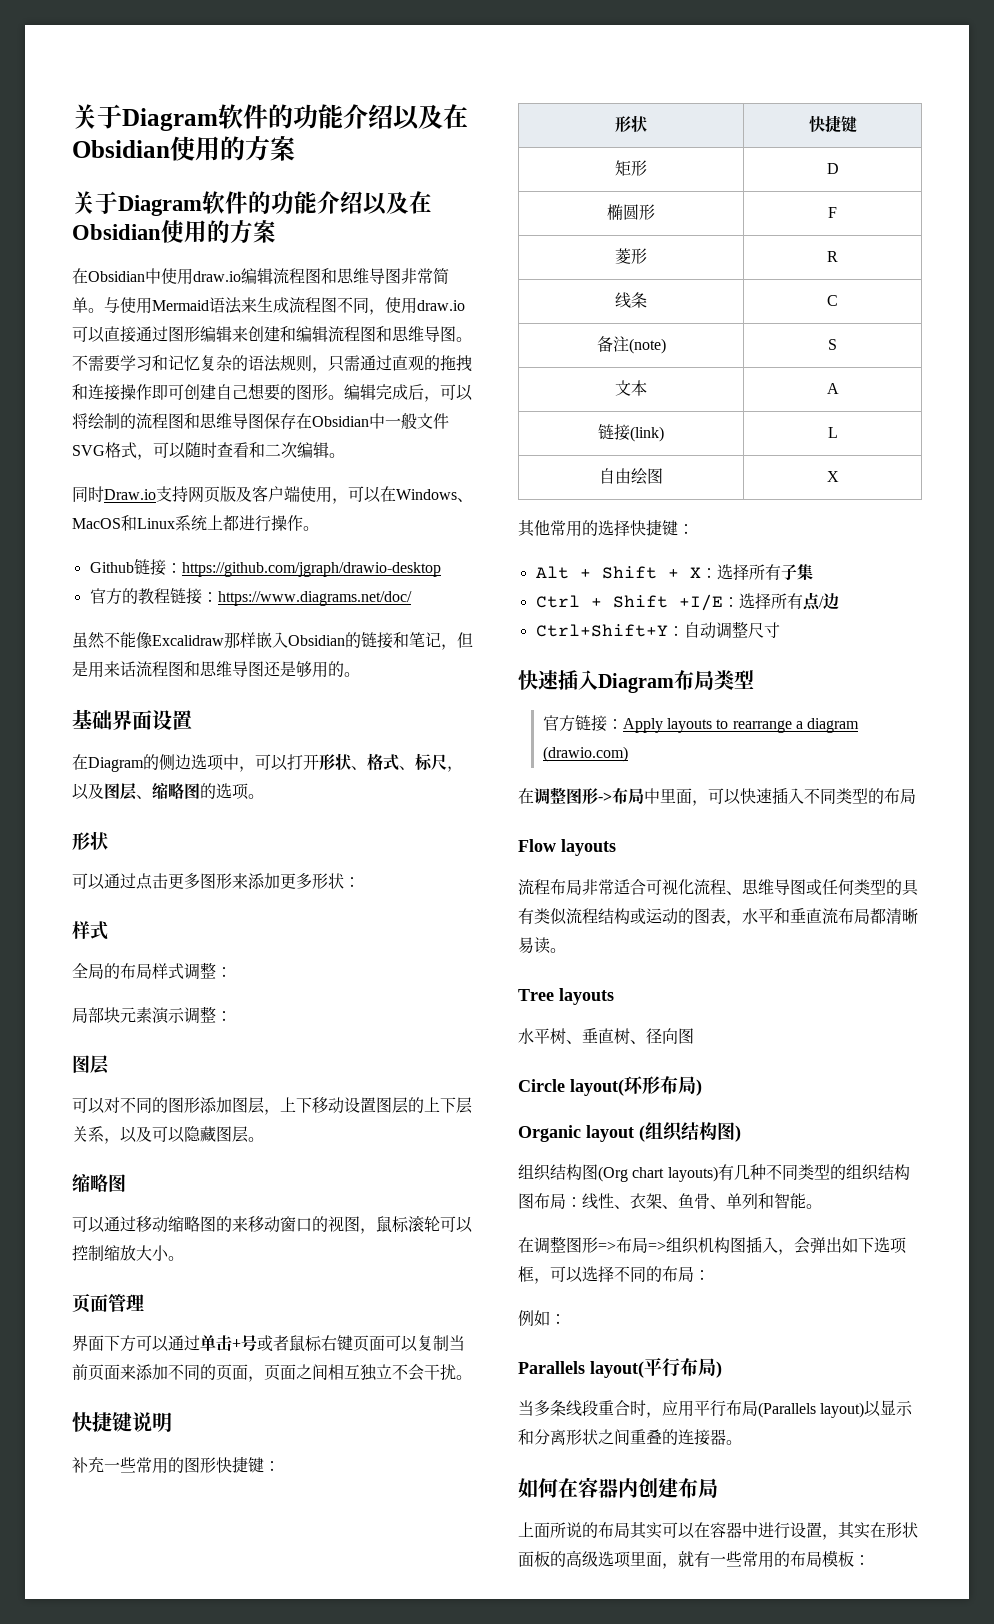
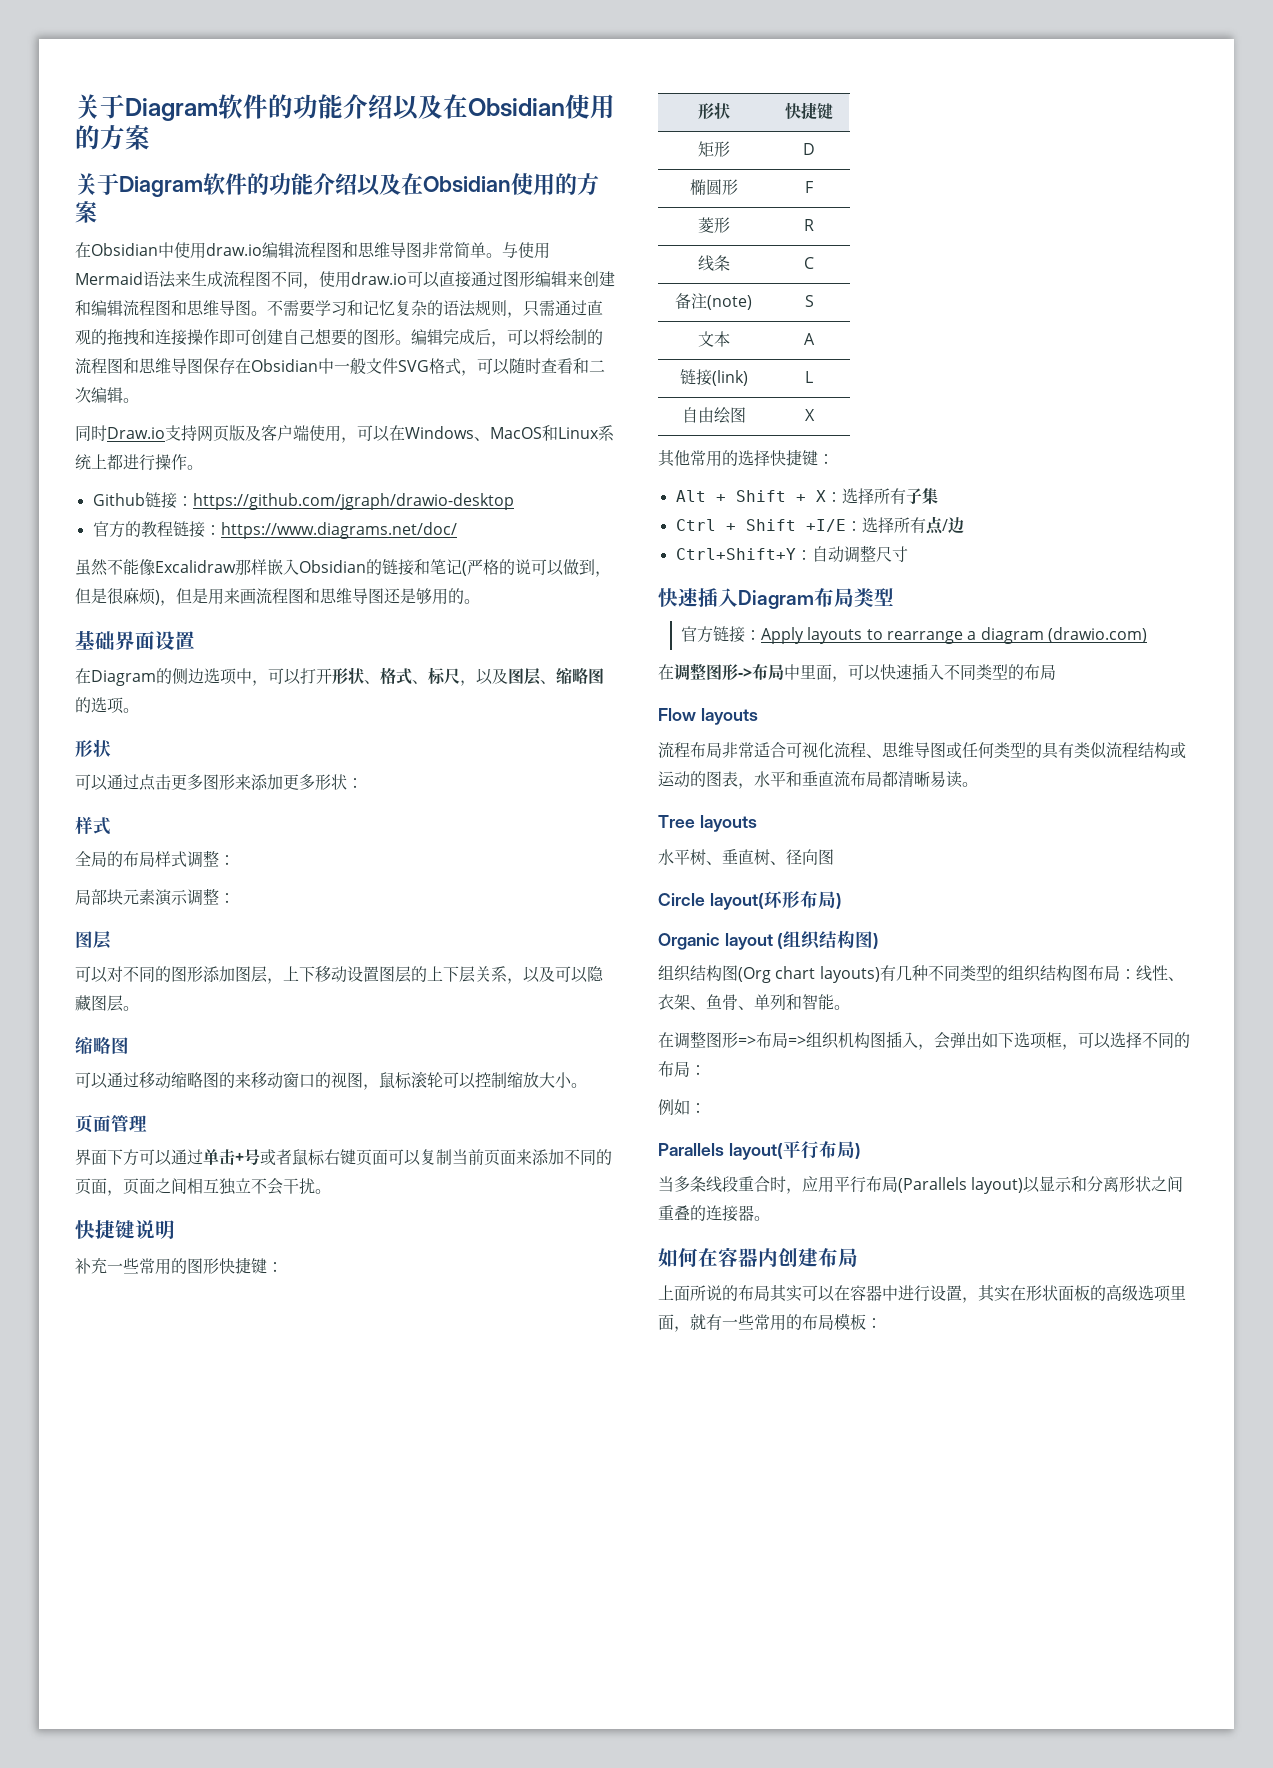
- 虽然不能像Excalidraw那样嵌入Obsidian的链接和笔记，但是用来话流程图和思维导图还是够用的。
+ 虽然不能像Excalidraw那样嵌入Obsidian的链接和笔记(严格的说可以做到，但是很麻烦)，但是用来画流程图和思维导图还是够用的。

